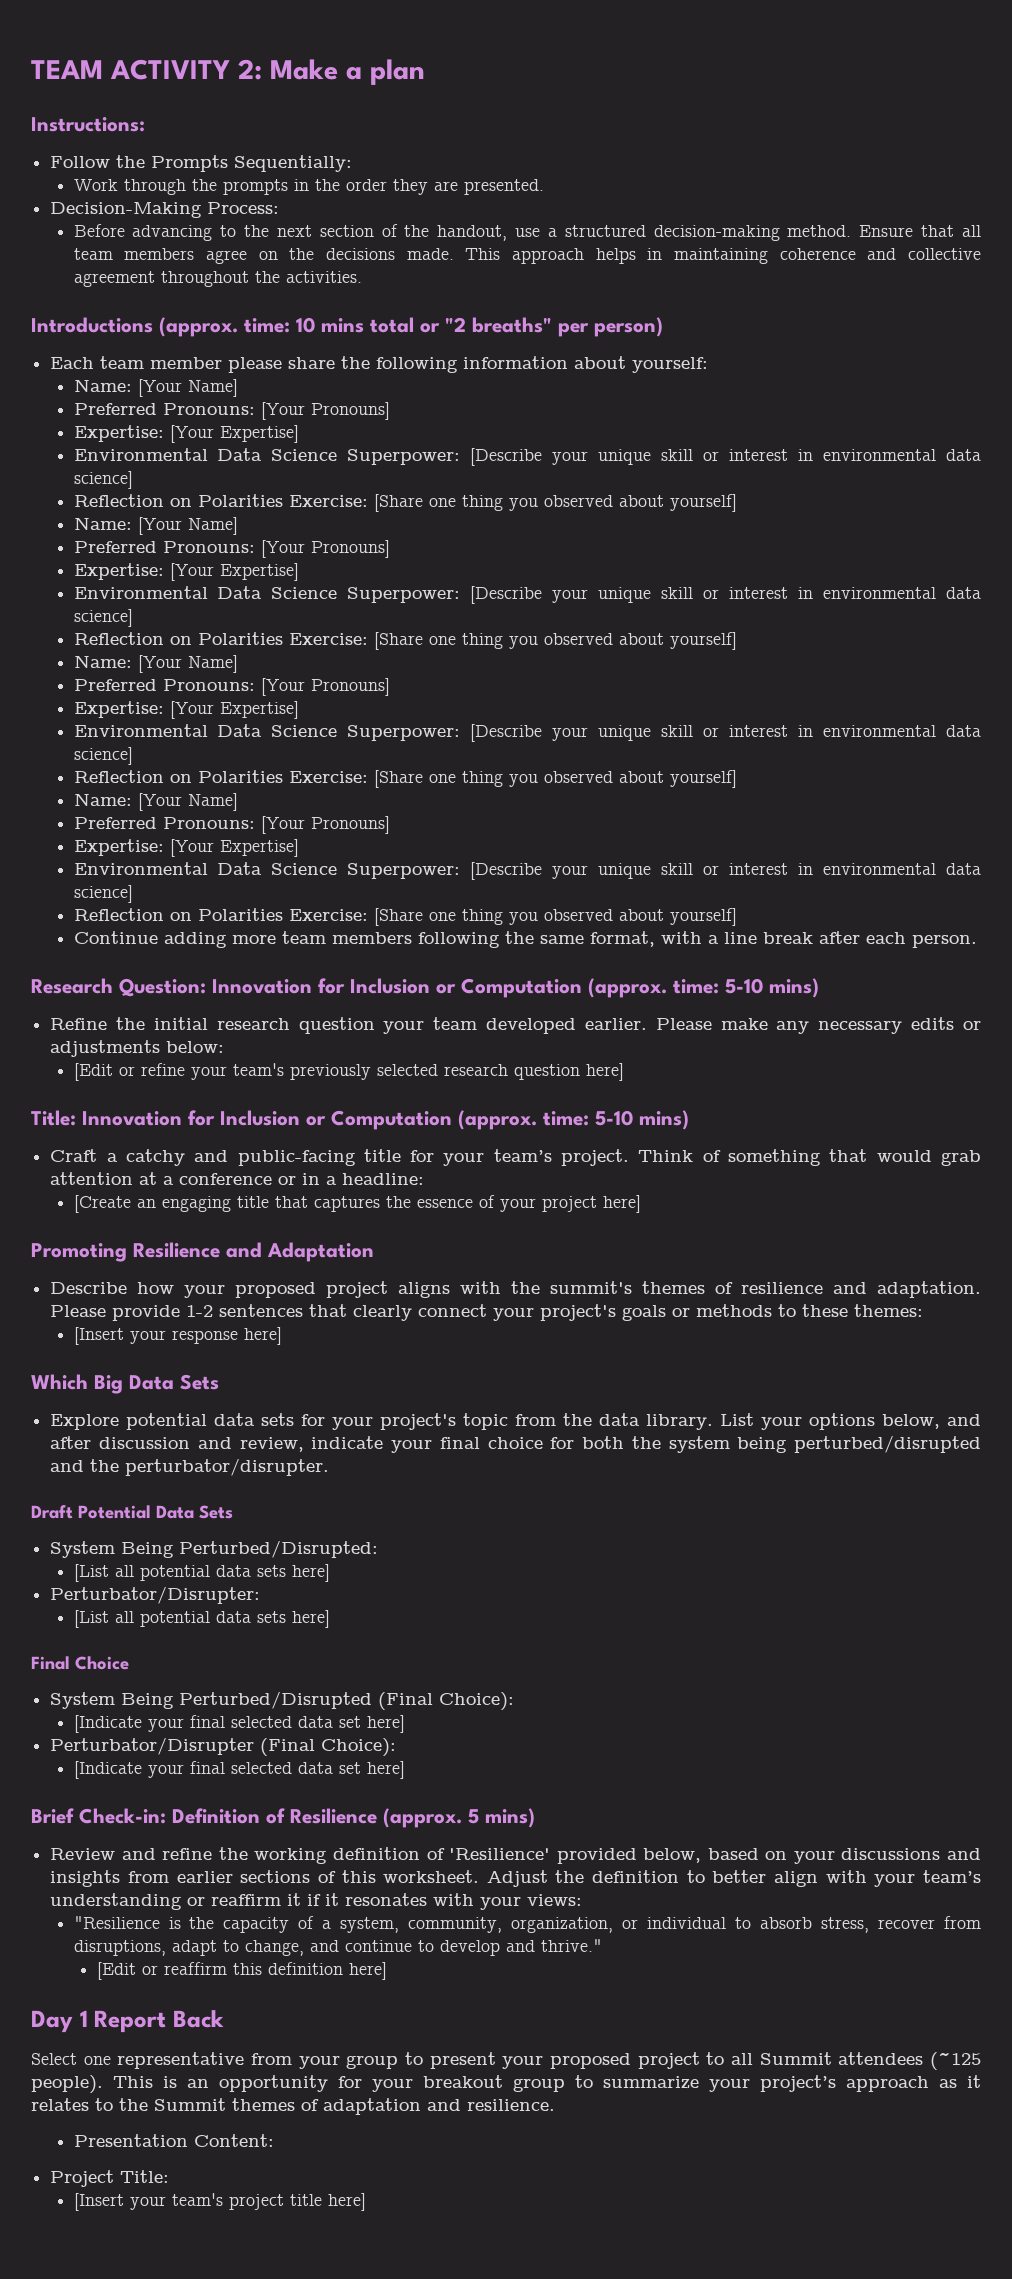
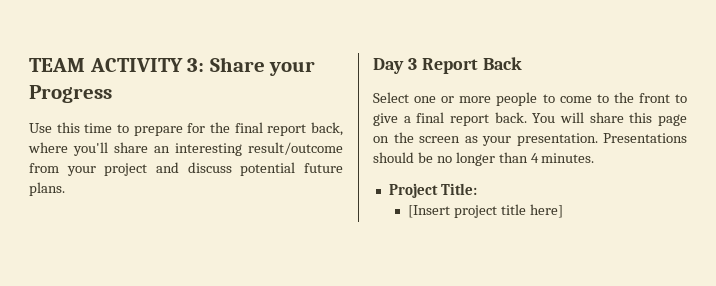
- TEAM ACTIVITY 2: Make a plan
- Instructions:
- Follow the Prompts Sequentially:
- Work through the prompts in the order they are presented.
- Decision-Making Process:
- Before advancing to the next section of the handout, use a structured decision-making method. Ensure that all team members agree on the decisions made. This approach helps in maintaining coherence and collective agreement throughout the activities.
- Introductions (approx. time: 10 mins total or "2 breaths" per person)
- Each team member please share the following information about yourself:
- Name: [Your Name]
- Preferred Pronouns: [Your Pronouns]
- Expertise: [Your Expertise]
- Environmental Data Science Superpower: [Describe your unique skill or interest in environmental data science]
- Reflection on Polarities Exercise: [Share one thing you observed about yourself]
- Name: [Your Name]
- Preferred Pronouns: [Your Pronouns]
- Expertise: [Your Expertise]
- Environmental Data Science Superpower: [Describe your unique skill or interest in environmental data science]
- Reflection on Polarities Exercise: [Share one thing you observed about yourself]
- Name: [Your Name]
- Preferred Pronouns: [Your Pronouns]
- Expertise: [Your Expertise]
- Environmental Data Science Superpower: [Describe your unique skill or interest in environmental data science]
- Reflection on Polarities Exercise: [Share one thing you observed about yourself]
- Name: [Your Name]
- Preferred Pronouns: [Your Pronouns]
- Expertise: [Your Expertise]
- Environmental Data Science Superpower: [Describe your unique skill or interest in environmental data science]
- Reflection on Polarities Exercise: [Share one thing you observed about yourself]
- Continue adding more team members following the same format, with a line break after each person.
- Research Question: Innovation for Inclusion or Computation (approx. time: 5-10 mins)
- Refine the initial research question your team developed earlier. Please make any necessary edits or adjustments below:
- [Edit or refine your team's previously selected research question here]
- Title: Innovation for Inclusion or Computation (approx. time: 5-10 mins)
- Craft a catchy and public-facing title for your team’s project. Think of something that would grab attention at a conference or in a headline:
- [Create an engaging title that captures the essence of your project here]
- Promoting Resilience and Adaptation
- Describe how your proposed project aligns with the summit's themes of resilience and adaptation. Please provide 1-2 sentences that clearly connect your project's goals or methods to these themes:
- [Insert your response here]
- Which Big Data Sets
- Explore potential data sets for your project's topic from the data library. List your options below, and after discussion and review, indicate your final choice for both the system being perturbed/disrupted and the perturbator/disrupter.
- Draft Potential Data Sets
- System Being Perturbed/Disrupted:
- [List all potential data sets here]
- Perturbator/Disrupter:
- [List all potential data sets here]
- Final Choice
- System Being Perturbed/Disrupted (Final Choice):
- [Indicate your final selected data set here]
- Perturbator/Disrupter (Final Choice):
- [Indicate your final selected data set here]
- Brief Check-in: Definition of Resilience (approx. 5 mins)
- Review and refine the working definition of 'Resilience' provided below, based on your discussions and insights from earlier sections of this worksheet. Adjust the definition to better align with your team’s understanding or reaffirm it if it resonates with your views:
- "Resilience is the capacity of a system, community, organization, or individual to absorb stress, recover from disruptions, adapt to change, and continue to develop and thrive."
- [Edit or reaffirm this definition here]
+ TEAM ACTIVITY 3: Share your Progress
+ Use this time to prepare for the final report back, where you'll share an interesting result/outcome from your project and discuss potential future plans.
- Day 1 Report Back
+ Day 3 Report Back
- Select one representative from your group to present your proposed project to all Summit attendees (~125 people). This is an opportunity for your breakout group to summarize your project’s approach as it relates to the Summit themes of adaptation and resilience.
- Presentation Content:
+ Select one or more people to come to the front to give a final report back. You will share this page on the screen as your presentation. Presentations should be no longer than 4 minutes.
- [Insert your team's project title here]
+ [Insert project title here]

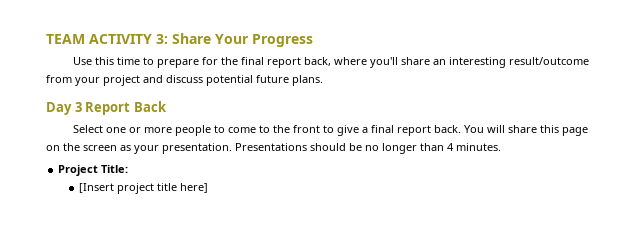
- TEAM ACTIVITY 3: Share your Progress
+ TEAM ACTIVITY 3: Share Your Progress

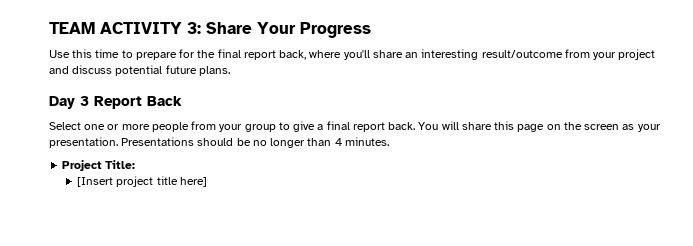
- Select one or more people to come to the front to give a final report back.
+ Select one or more people from your group to give a final report back.

